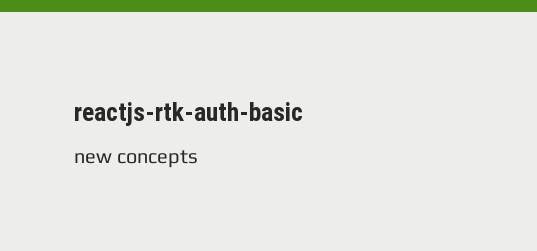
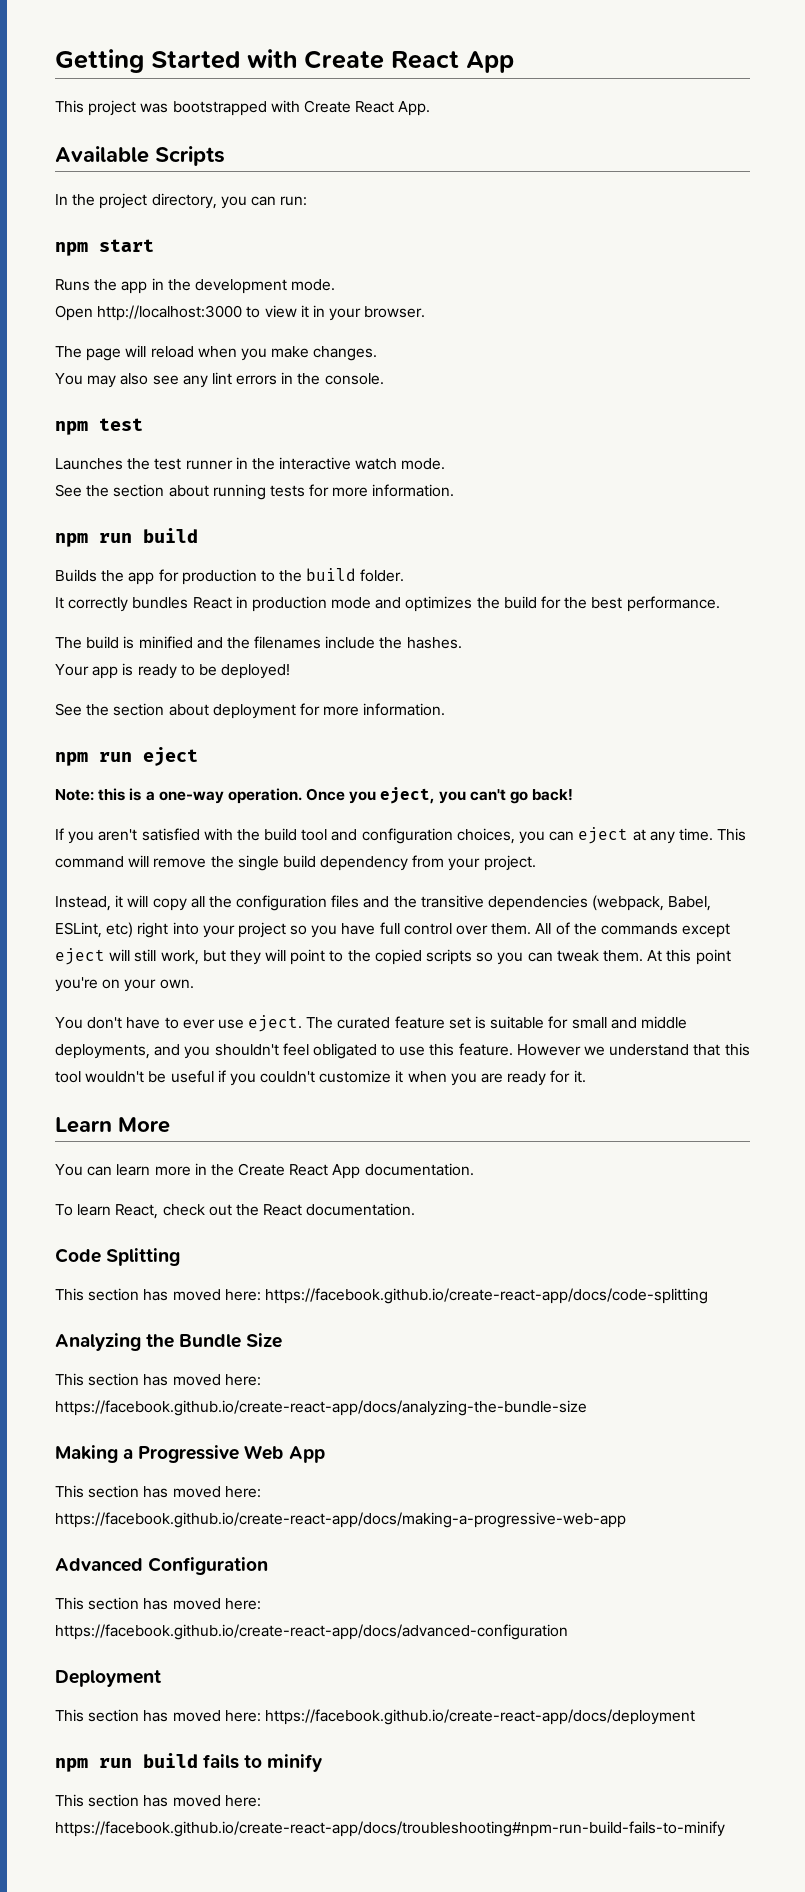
- reactjs-rtk-auth-basic
- new concepts
+ Getting Started with Create React App
+ This project was bootstrapped with Create React App.
+ Available Scripts
+ In the project directory, you can run:
+ npm start
+ Runs the app in the development mode.
+ Open http://localhost:3000 to view it in your browser.
+ The page will reload when you make changes.
+ You may also see any lint errors in the console.
+ npm test
+ Launches the test runner in the interactive watch mode.
+ See the section about running tests for more information.
+ npm run build
+ Builds the app for production to the build folder.
+ It correctly bundles React in production mode and optimizes the build for the best performance.
+ The build is minified and the filenames include the hashes.
+ Your app is ready to be deployed!
+ See the section about deployment for more information.
+ npm run eject
+ Note: this is a one-way operation. Once you eject, you can't go back!
+ If you aren't satisfied with the build tool and configuration choices, you can eject at any time. This command will remove the single build dependency from your project.
+ Instead, it will copy all the configuration files and the transitive dependencies (webpack, Babel, ESLint, etc) right into your project so you have full control over them. All of the commands except eject will still work, but they will point to the copied scripts so you can tweak them. At this point you're on your own.
+ You don't have to ever use eject. The curated feature set is suitable for small and middle deployments, and you shouldn't feel obligated to use this feature. However we understand that this tool wouldn't be useful if you couldn't customize it when you are ready for it.
+ Learn More
+ You can learn more in the Create React App documentation.
+ To learn React, check out the React documentation.
+ Code Splitting
+ This section has moved here: https://facebook.github.io/create-react-app/docs/code-splitting
+ Analyzing the Bundle Size
+ This section has moved here: https://facebook.github.io/create-react-app/docs/analyzing-the-bundle-size
+ Making a Progressive Web App
+ This section has moved here: https://facebook.github.io/create-react-app/docs/making-a-progressive-web-app
+ Advanced Configuration
+ This section has moved here: https://facebook.github.io/create-react-app/docs/advanced-configuration
+ Deployment
+ This section has moved here: https://facebook.github.io/create-react-app/docs/deployment
+ npm run build fails to minify
+ This section has moved here: https://facebook.github.io/create-react-app/docs/troubleshooting#npm-run-build-fails-to-minify

